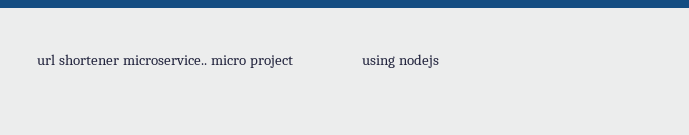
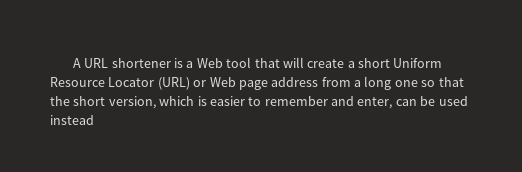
- url shortener microservice.. micro project using nodejs
+ A URL shortener is a Web tool that will create a short Uniform Resource Locator (URL) or Web page address from a long one so that the short version, which is easier to remember and enter, can be used instead

